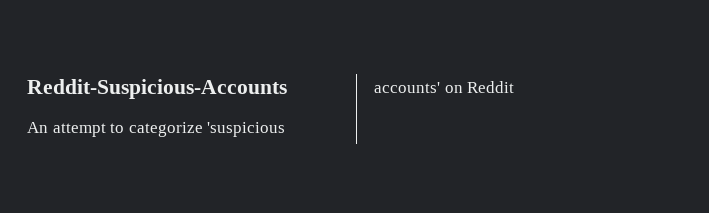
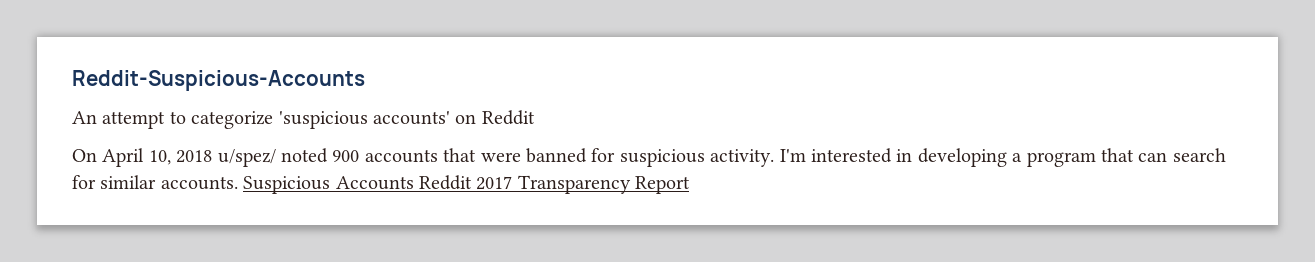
+ On April 10, 2018 u/spez/ noted 900 accounts that were banned for suspicious activity. I'm interested in developing a program that can search for similar accounts. Suspicious Accounts Reddit 2017 Transparency Report

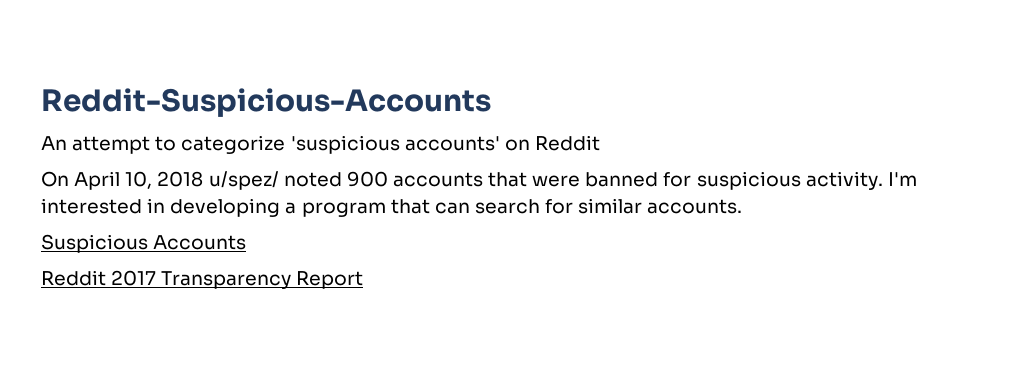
- I'm interested in developing a program that can search for similar accounts. Suspicious Accounts Reddit 2017 Transparency Report
+ I'm interested in developing a program that can search for similar accounts.
+ Suspicious Accounts
+ Reddit 2017 Transparency Report

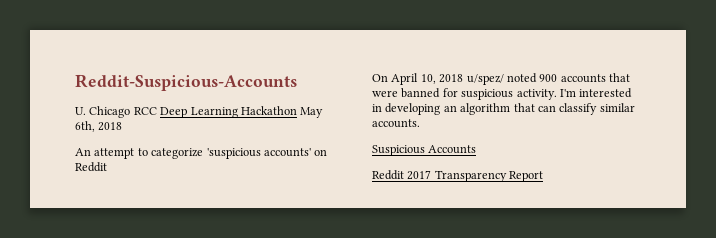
+ U. Chicago RCC Deep Learning Hackathon May 6th, 2018
- I'm interested in developing a program that can search for similar accounts.
+ I'm interested in developing an algorithm that can classify similar accounts.

